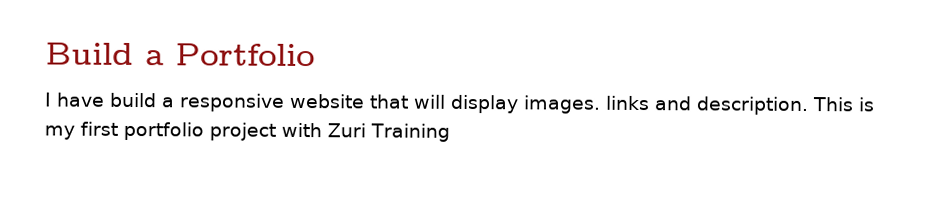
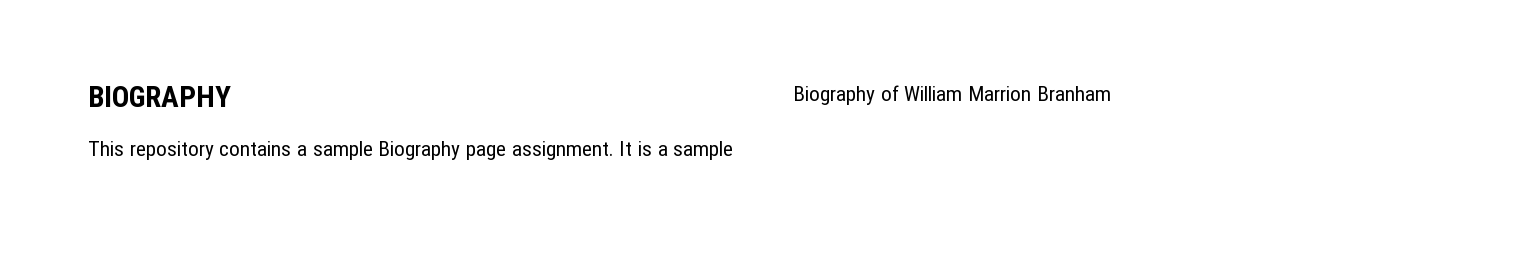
- Build a Portfolio
- I have build a responsive website that will display images. links and description. This is my first portfolio project with Zuri Training
+ BIOGRAPHY
+ This repository contains a sample Biography page assignment. It is a sample Biography of William Marrion Branham

